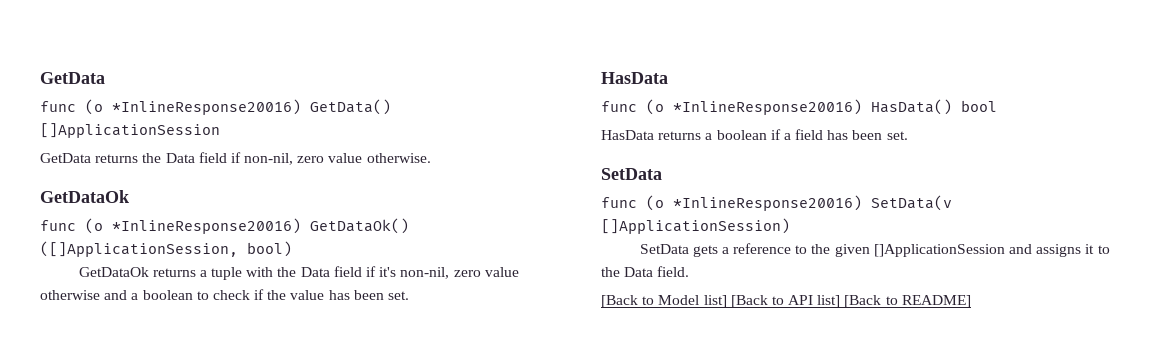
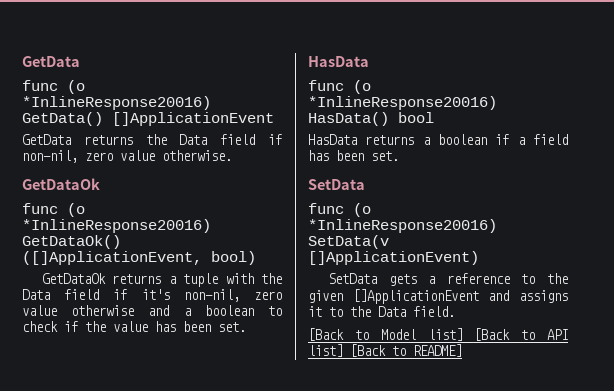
- func (o *InlineResponse20016) GetData() []ApplicationSession
+ func (o *InlineResponse20016) GetData() []ApplicationEvent
- func (o *InlineResponse20016) GetDataOk() ([]ApplicationSession, bool)
+ func (o *InlineResponse20016) GetDataOk() ([]ApplicationEvent, bool)
- func (o *InlineResponse20016) SetData(v []ApplicationSession)
+ func (o *InlineResponse20016) SetData(v []ApplicationEvent)
- SetData gets a reference to the given []ApplicationSession and assigns it to the Data field.
+ SetData gets a reference to the given []ApplicationEvent and assigns it to the Data field.

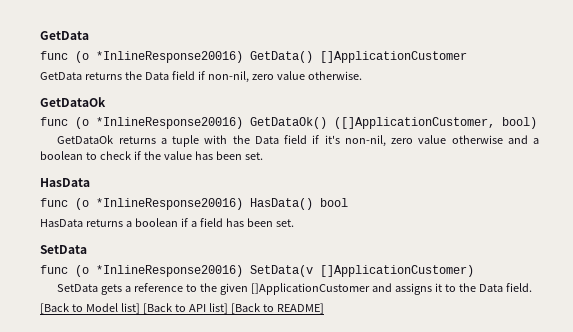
- func (o *InlineResponse20016) GetData() []ApplicationEvent
+ func (o *InlineResponse20016) GetData() []ApplicationCustomer
- func (o *InlineResponse20016) GetDataOk() ([]ApplicationEvent, bool)
+ func (o *InlineResponse20016) GetDataOk() ([]ApplicationCustomer, bool)
- func (o *InlineResponse20016) SetData(v []ApplicationEvent)
+ func (o *InlineResponse20016) SetData(v []ApplicationCustomer)
- SetData gets a reference to the given []ApplicationEvent and assigns it to the Data field.
+ SetData gets a reference to the given []ApplicationCustomer and assigns it to the Data field.

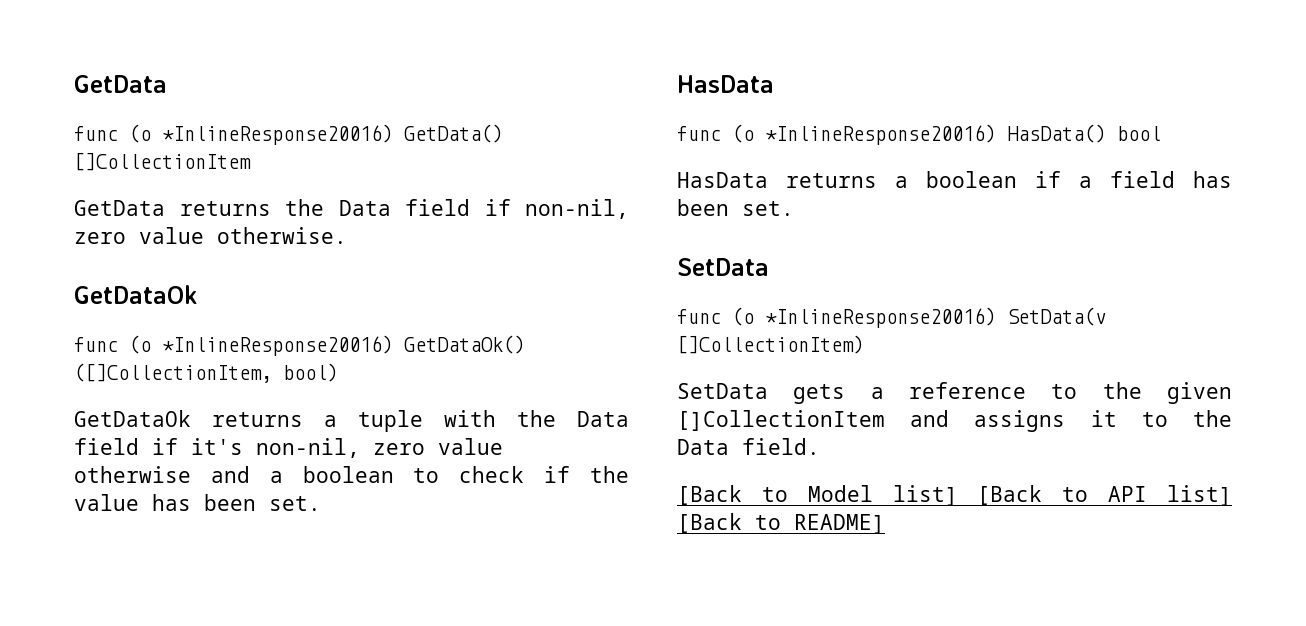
- func (o *InlineResponse20016) GetData() []ApplicationCustomer
+ func (o *InlineResponse20016) GetData() []CollectionItem
- func (o *InlineResponse20016) GetDataOk() ([]ApplicationCustomer, bool)
+ func (o *InlineResponse20016) GetDataOk() ([]CollectionItem, bool)
- func (o *InlineResponse20016) SetData(v []ApplicationCustomer)
+ func (o *InlineResponse20016) SetData(v []CollectionItem)
- SetData gets a reference to the given []ApplicationCustomer and assigns it to the Data field.
+ SetData gets a reference to the given []CollectionItem and assigns it to the Data field.

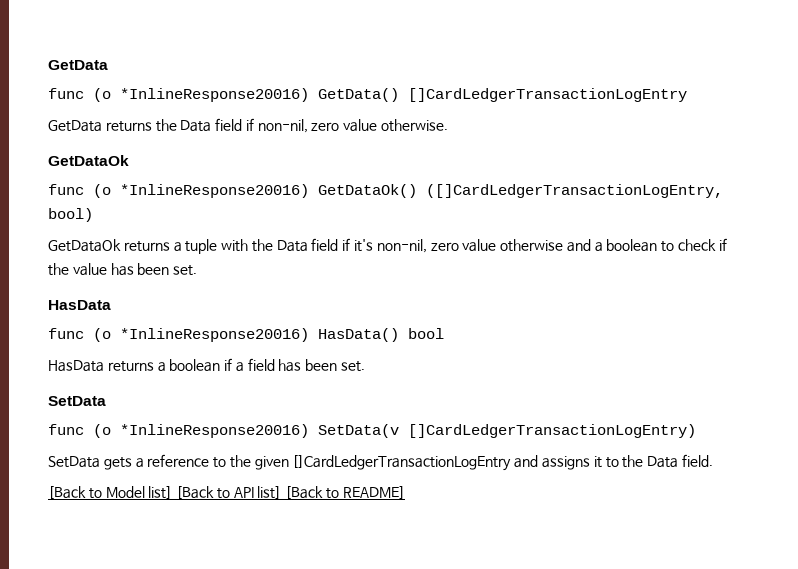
- func (o *InlineResponse20016) GetData() []CollectionItem
+ func (o *InlineResponse20016) GetData() []CardLedgerTransactionLogEntry
- func (o *InlineResponse20016) GetDataOk() ([]CollectionItem, bool)
+ func (o *InlineResponse20016) GetDataOk() ([]CardLedgerTransactionLogEntry, bool)
- func (o *InlineResponse20016) SetData(v []CollectionItem)
+ func (o *InlineResponse20016) SetData(v []CardLedgerTransactionLogEntry)
- SetData gets a reference to the given []CollectionItem and assigns it to the Data field.
+ SetData gets a reference to the given []CardLedgerTransactionLogEntry and assigns it to the Data field.

